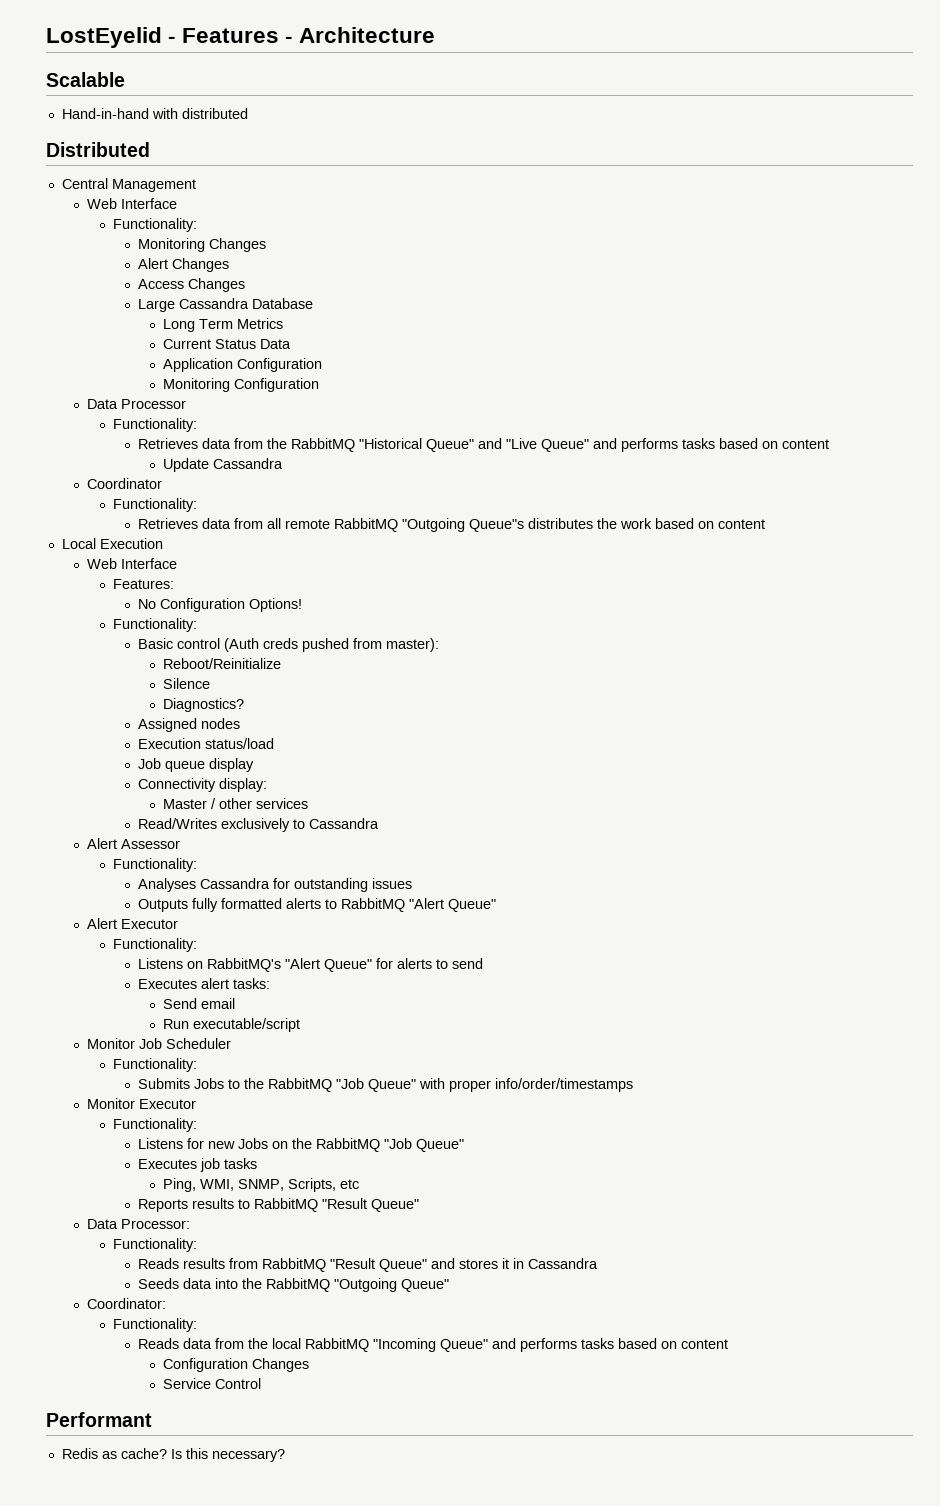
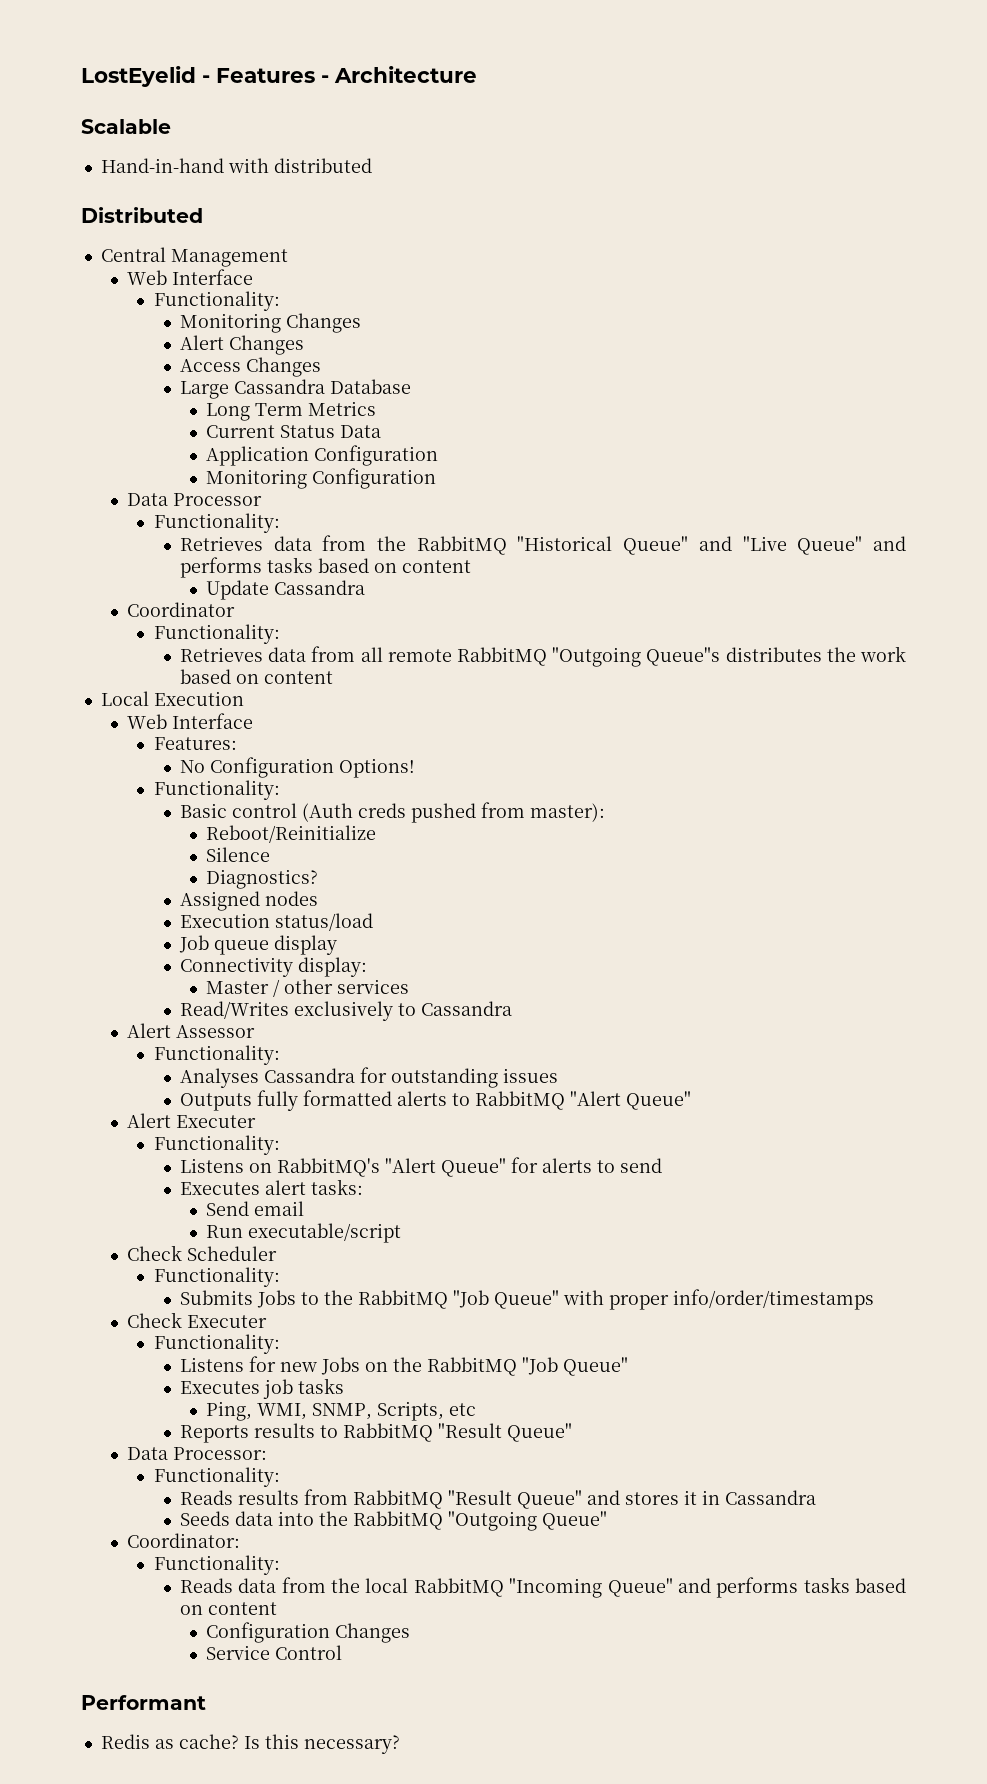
- Alert Executor
+ Alert Executer
- Monitor Job Scheduler
+ Check Scheduler
- Monitor Executor
+ Check Executer

